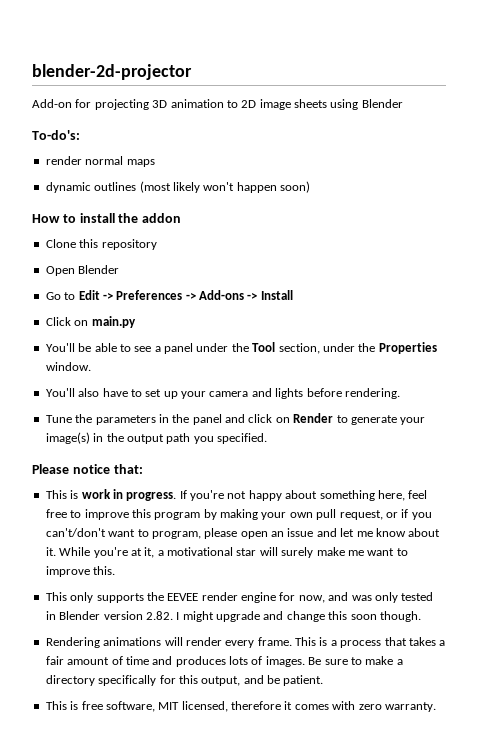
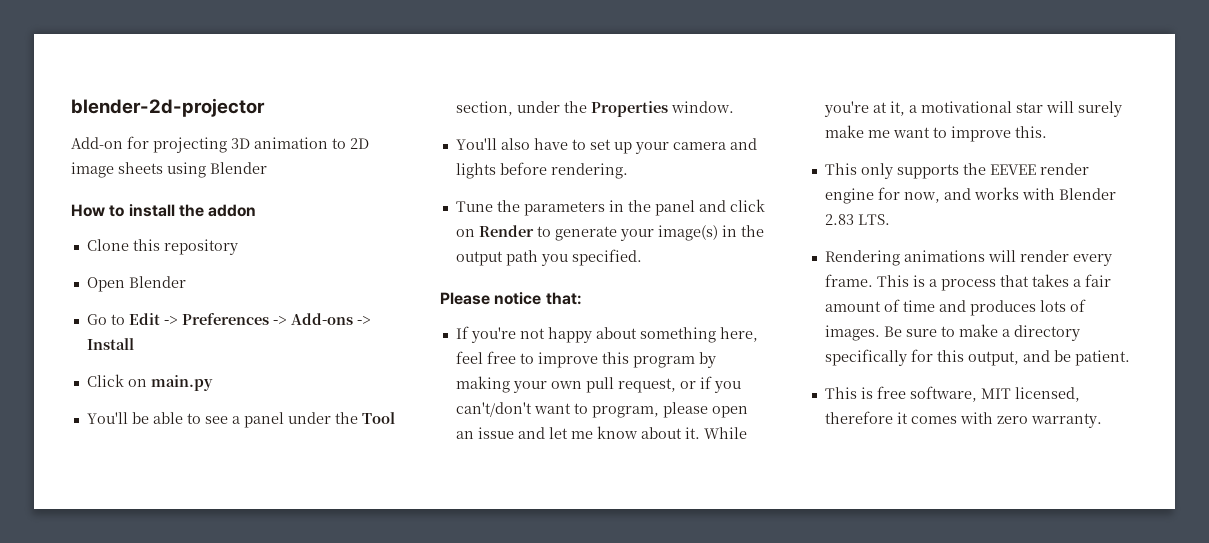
- To-do's:
- render normal maps
- dynamic outlines (most likely won't happen soon)
- This is work in progress.
- This only supports the EEVEE render engine for now, and was only tested in Blender version 2.82. I might upgrade and change this soon though.
+ This only supports the EEVEE render engine for now, and works with Blender 2.83 LTS.

